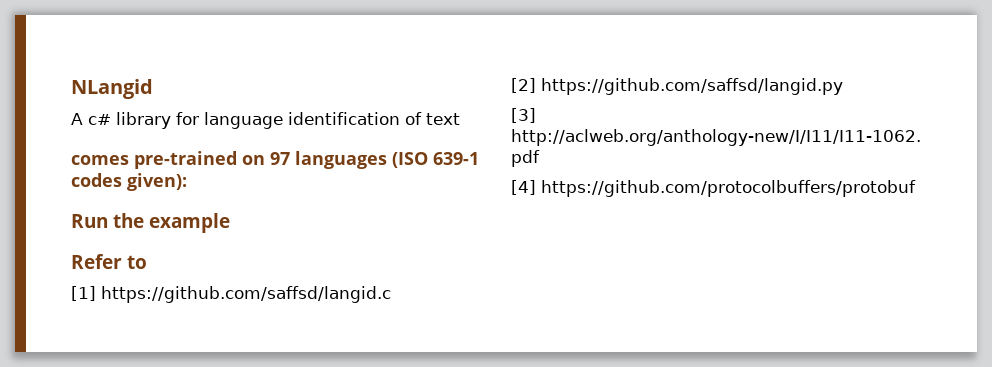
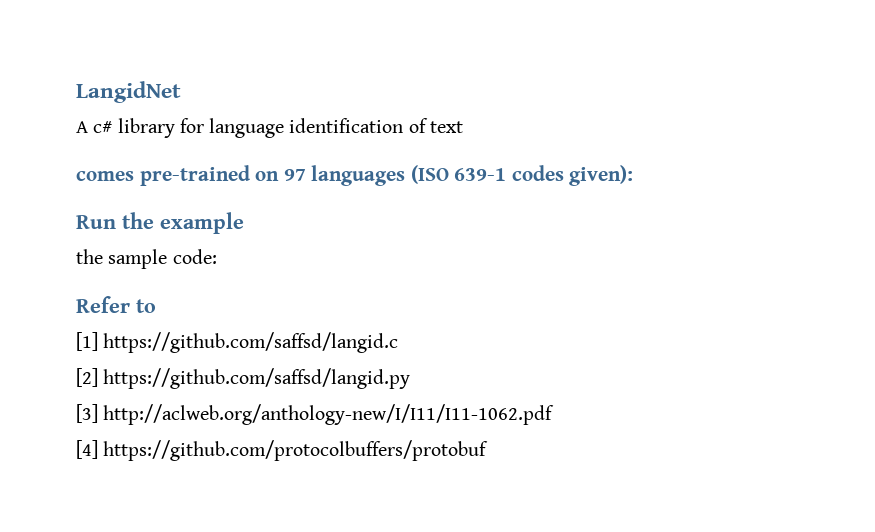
- NLangid
+ LangidNet
+ the sample code:

